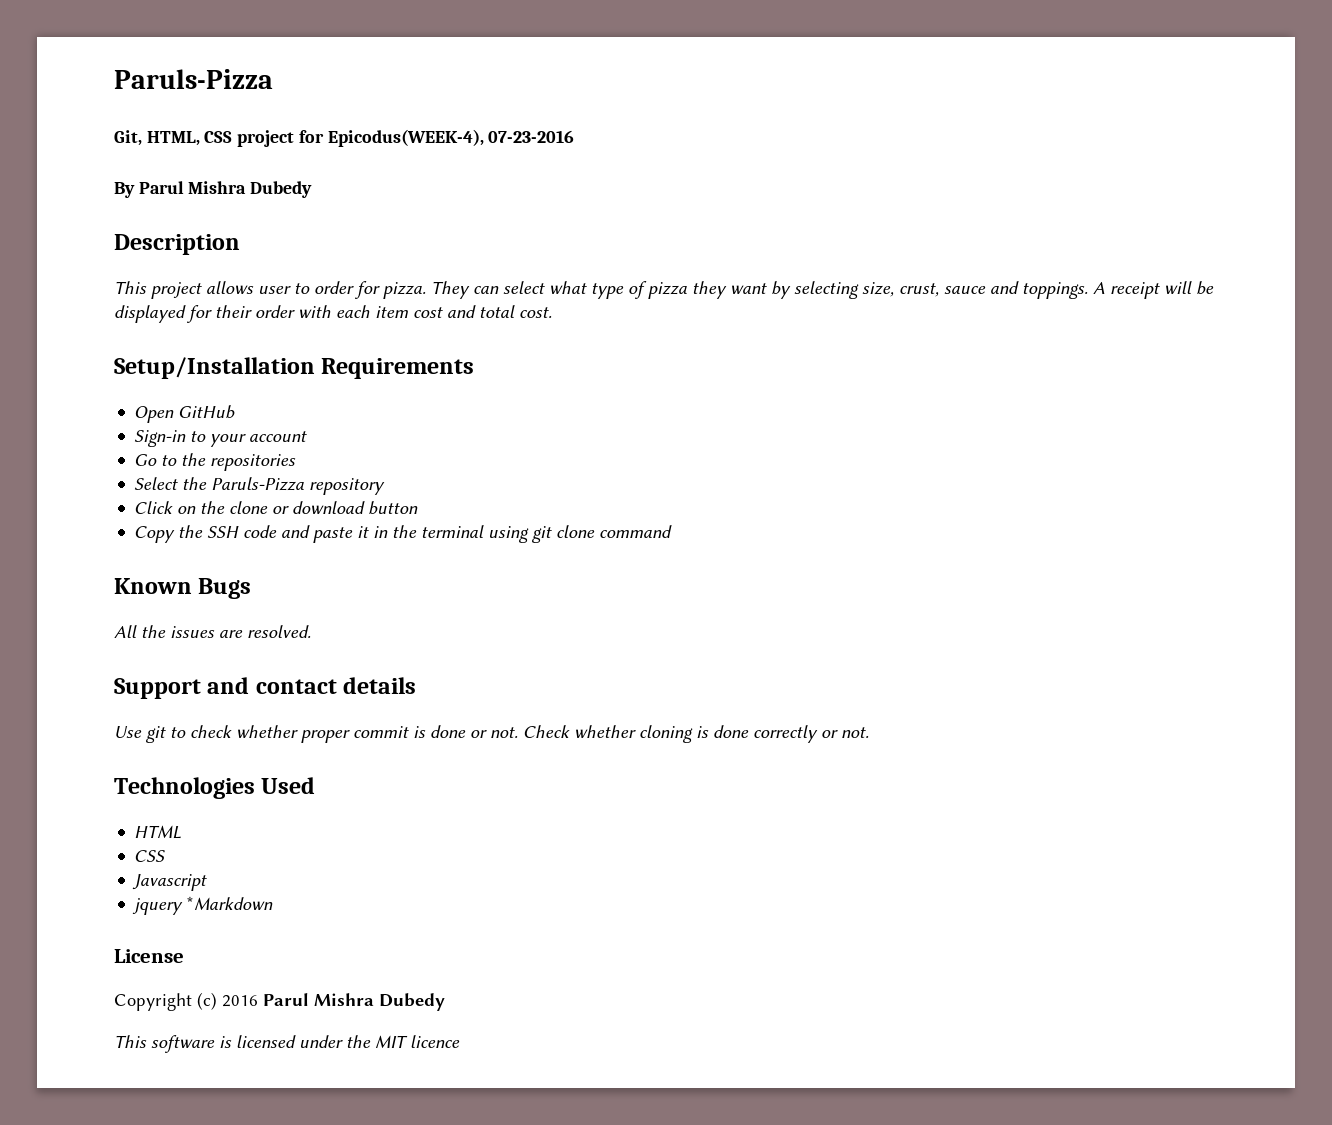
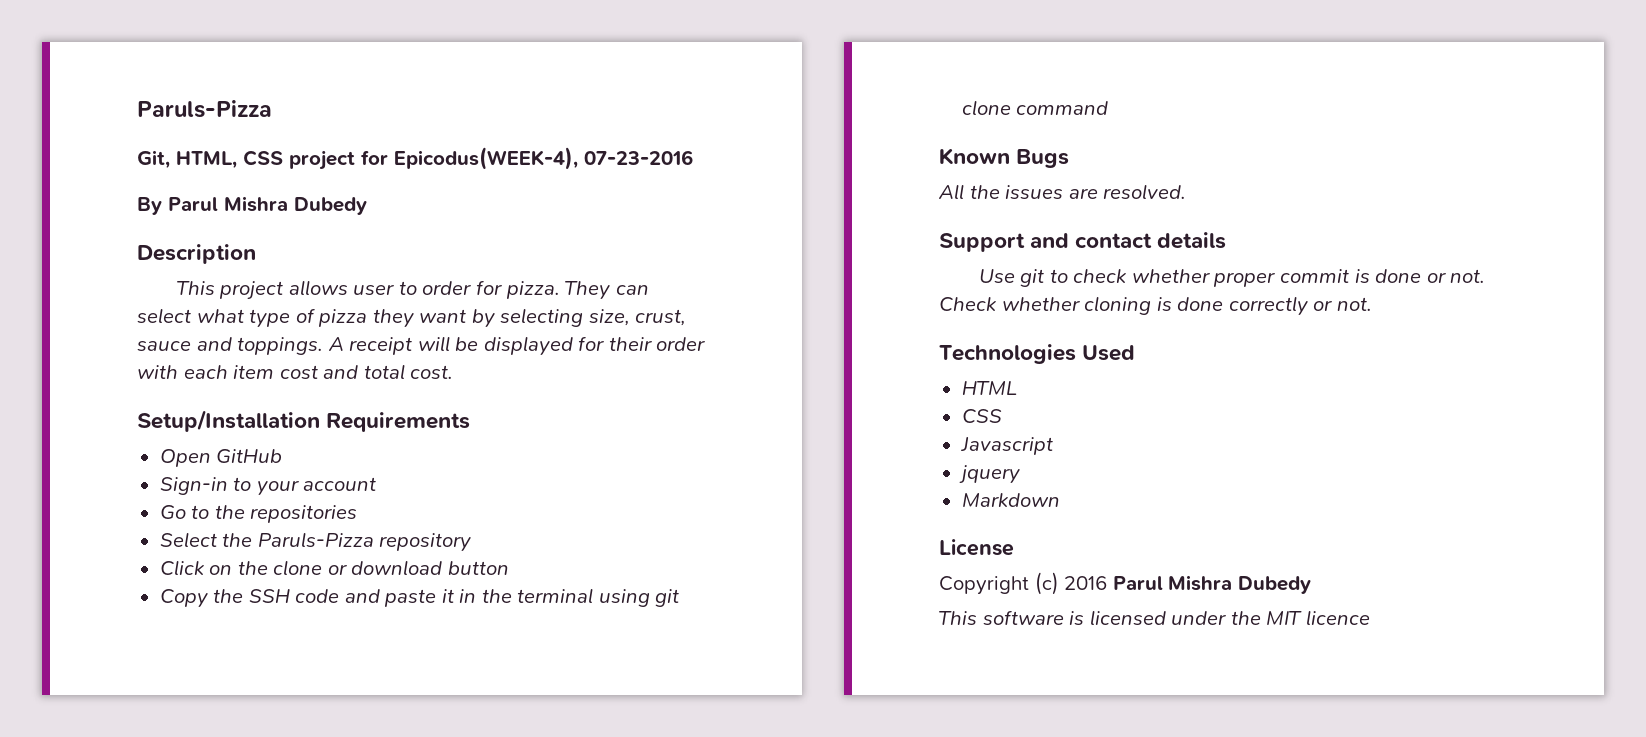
- jquery *Markdown
+ jquery
+ Markdown

